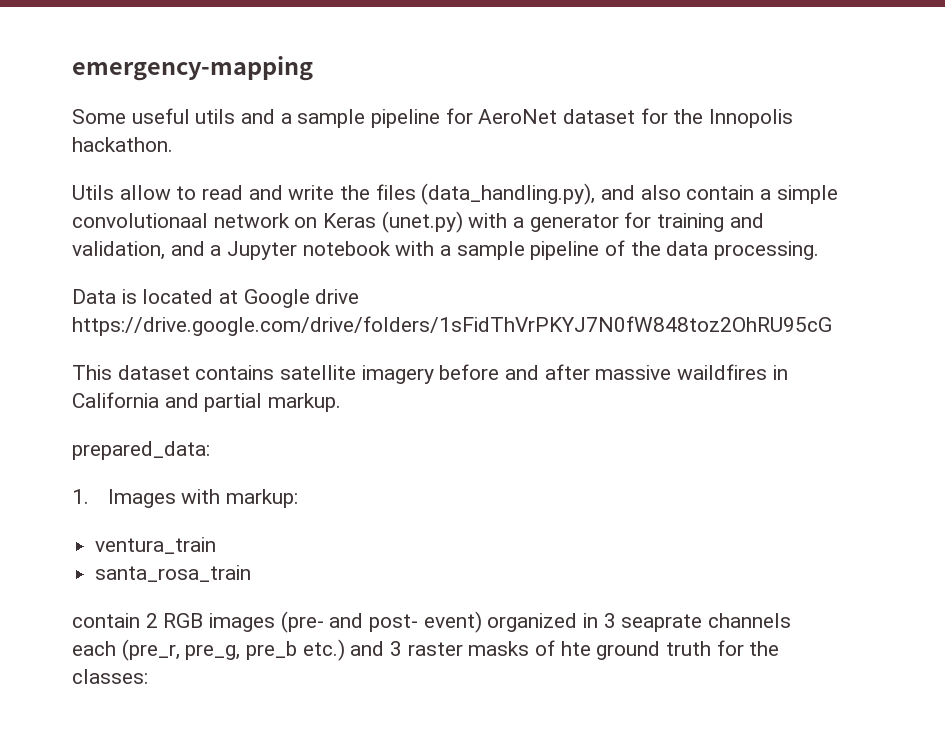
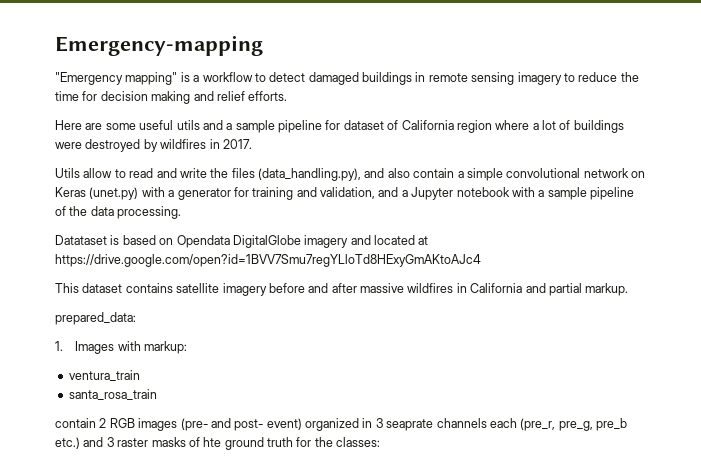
- emergency-mapping
- Some useful utils and a sample pipeline for AeroNet dataset for the Innopolis hackathon.
+ Emergency-mapping
+ "Emergenсy mapping" is a workflow to detect damaged buildings in remote sensing imagery to reduce the time for decision making and relief efforts.
+ Here are some useful utils and a sample pipeline for dataset of California region where a lot of buildings were destroyed by wildfires in 2017.
- Utils allow to read and write the files (data_handling.py), and also contain a simple convolutionaal network on Keras (unet.py) with a generator for training and validation, and a Jupyter notebook with a sample pipeline of the data processing.
+ Utils allow to read and write the files (data_handling.py), and also contain a simple convolutional network on Keras (unet.py) with a generator for training and validation, and a Jupyter notebook with a sample pipeline of the data processing.
- Data is located at Google drive https://drive.google.com/drive/folders/1sFidThVrPKYJ7N0fW848toz2OhRU95cG
+ Datataset is based on Opendata DigitalGlobe imagery and located at https://drive.google.com/open?id=1BVV7Smu7regYLloTd8HExyGmAKtoAJc4
- This dataset contains satellite imagery before and after massive waildfires in California and partial markup.
+ This dataset contains satellite imagery before and after massive wildfires in California and partial markup.

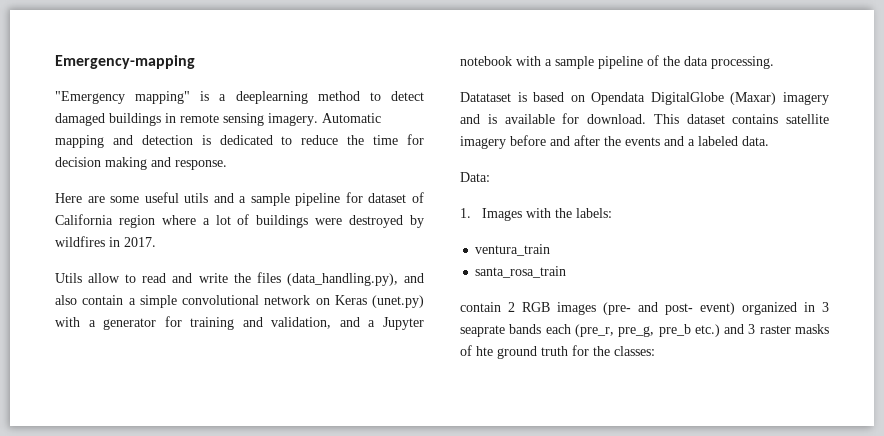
- "Emergenсy mapping" is a workflow to detect damaged buildings in remote sensing imagery to reduce the time for decision making and relief efforts.
+ "Emergenсy mapping" is a deeplearning method to detect damaged buildings in remote sensing imagery. Automatic mapping and detection is dedicated to reduce the time for decision making and response.
- Datataset is based on Opendata DigitalGlobe imagery and located at https://drive.google.com/open?id=1BVV7Smu7regYLloTd8HExyGmAKtoAJc4
- This dataset contains satellite imagery before and after massive wildfires in California and partial markup.
- prepared_data:
+ Datataset is based on Opendata DigitalGlobe (Maxar) imagery and is available for download. This dataset contains satellite imagery before and after the events and a labeled data.
+ Data:
- 1. Images with markup:
+ 1. Images with the labels:
- contain 2 RGB images (pre- and post- event) organized in 3 seaprate channels each (pre_r, pre_g, pre_b etc.) and 3 raster masks of hte ground truth for the classes:
+ contain 2 RGB images (pre- and post- event) organized in 3 seaprate bands each (pre_r, pre_g, pre_b etc.) and 3 raster masks of hte ground truth for the classes:

